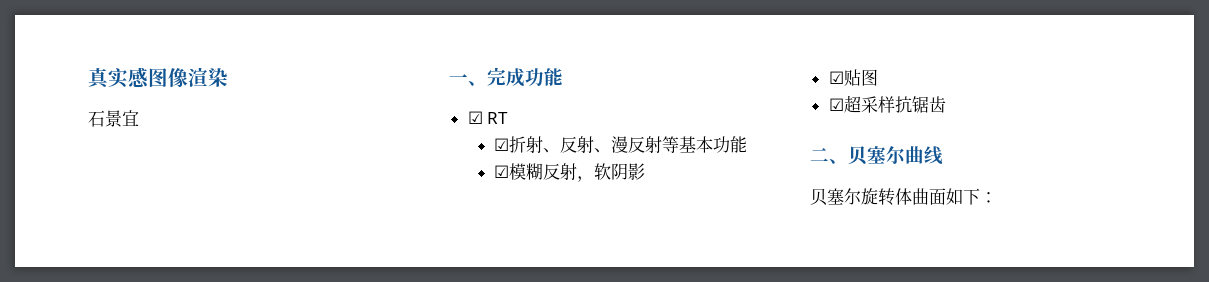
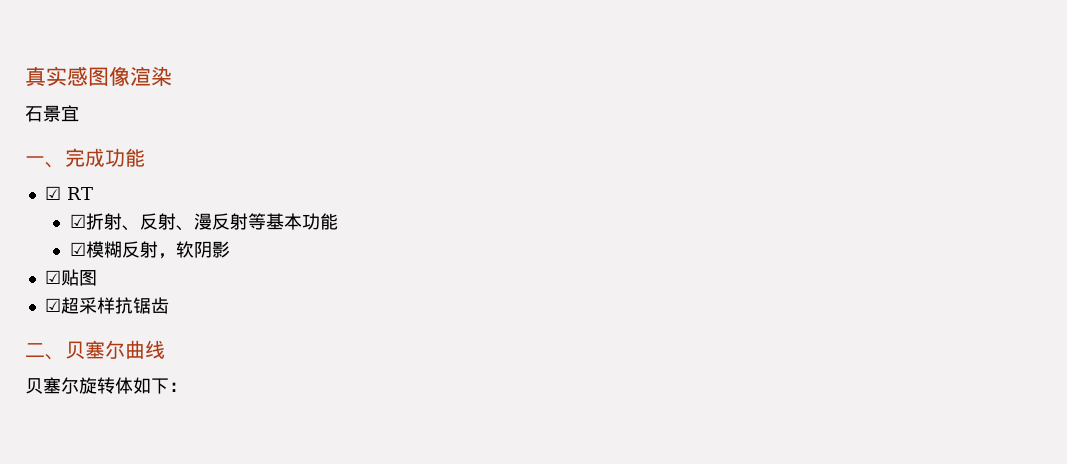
- 贝塞尔旋转体曲面如下：
+ 贝塞尔旋转体如下：

